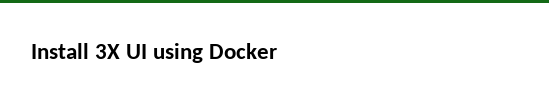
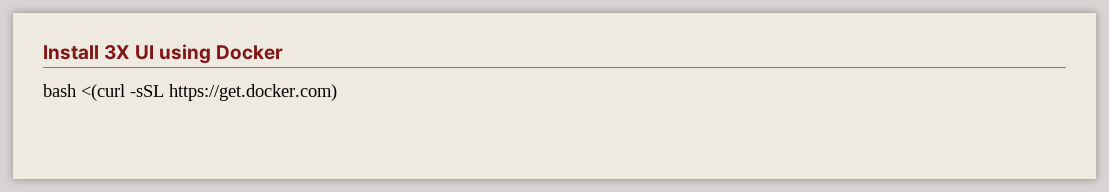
+ bash <(curl -sSL https://get.docker.com)

